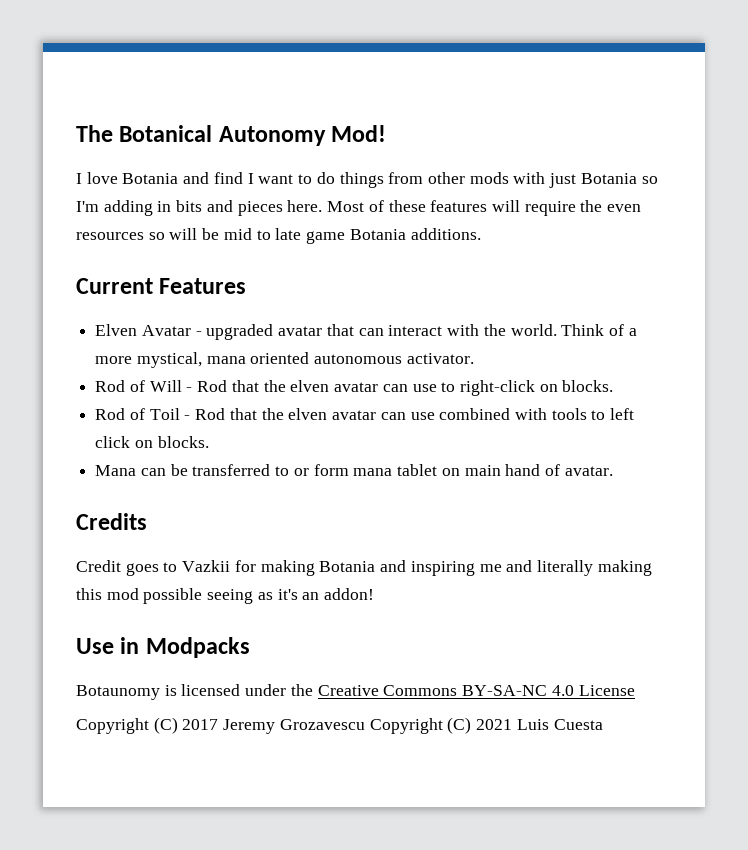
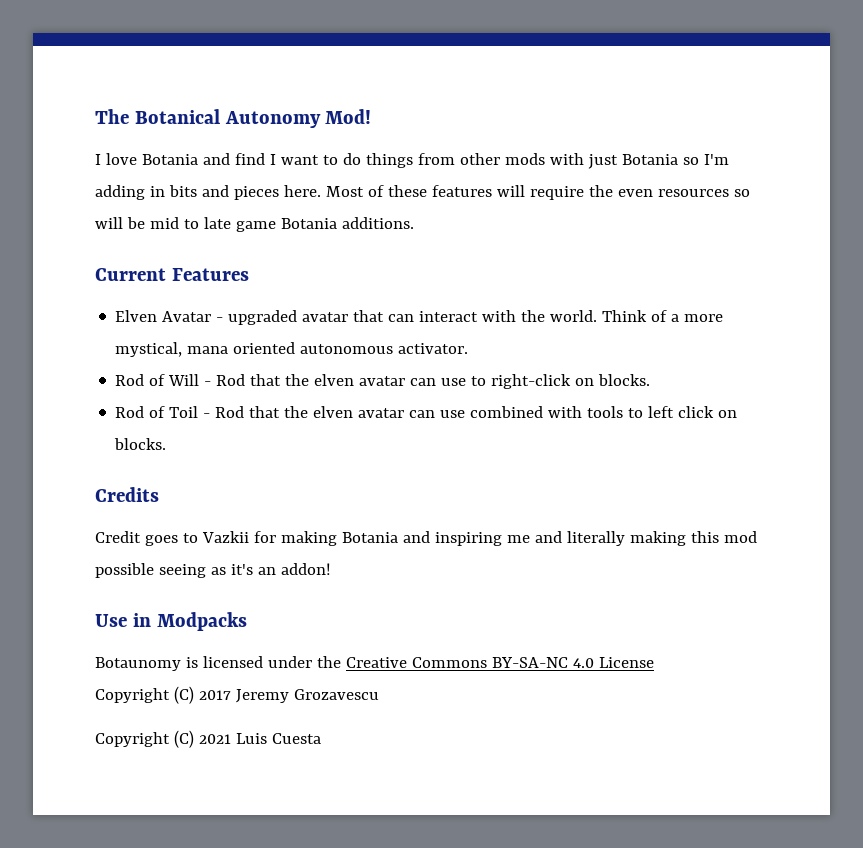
- Mana can be transferred to or form mana tablet on main hand of avatar.
- Copyright (C) 2017 Jeremy Grozavescu Copyright (C) 2021 Luis Cuesta
+ Copyright (C) 2017 Jeremy Grozavescu
+ Copyright (C) 2021 Luis Cuesta

